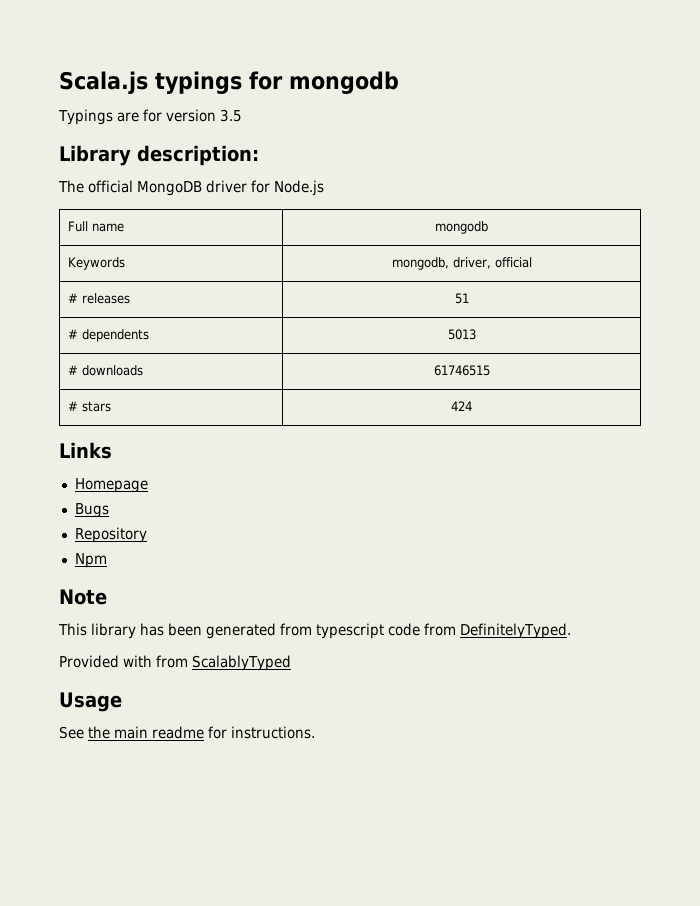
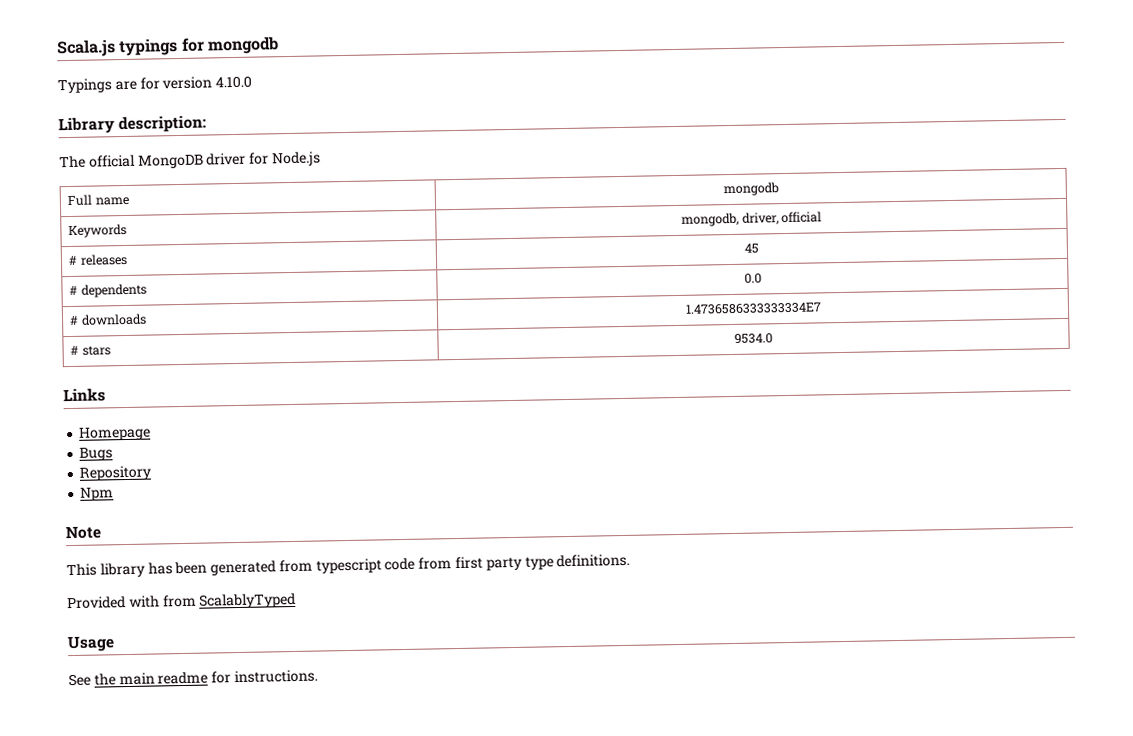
- Typings are for version 3.5
+ Typings are for version 4.10.0
- # releases | 51
+ # releases | 45
- # dependents | 5013
+ # dependents | 0.0
- # downloads | 61746515
+ # downloads | 1.4736586333333334E7
- # stars | 424
+ # stars | 9534.0
- This library has been generated from typescript code from DefinitelyTyped.
+ This library has been generated from typescript code from first party type definitions.

